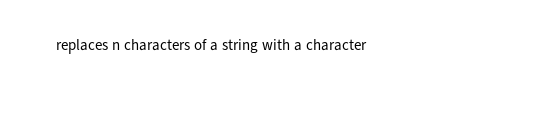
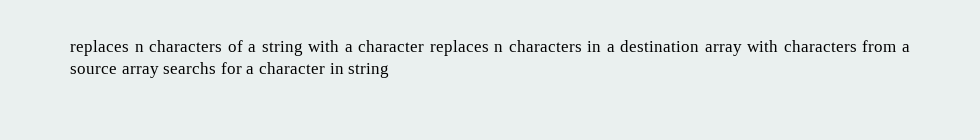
- replaces n characters of a string with a character
+ replaces n characters of a string with a character replaces n characters in a destination array with characters from a source array searchs for a character in string

